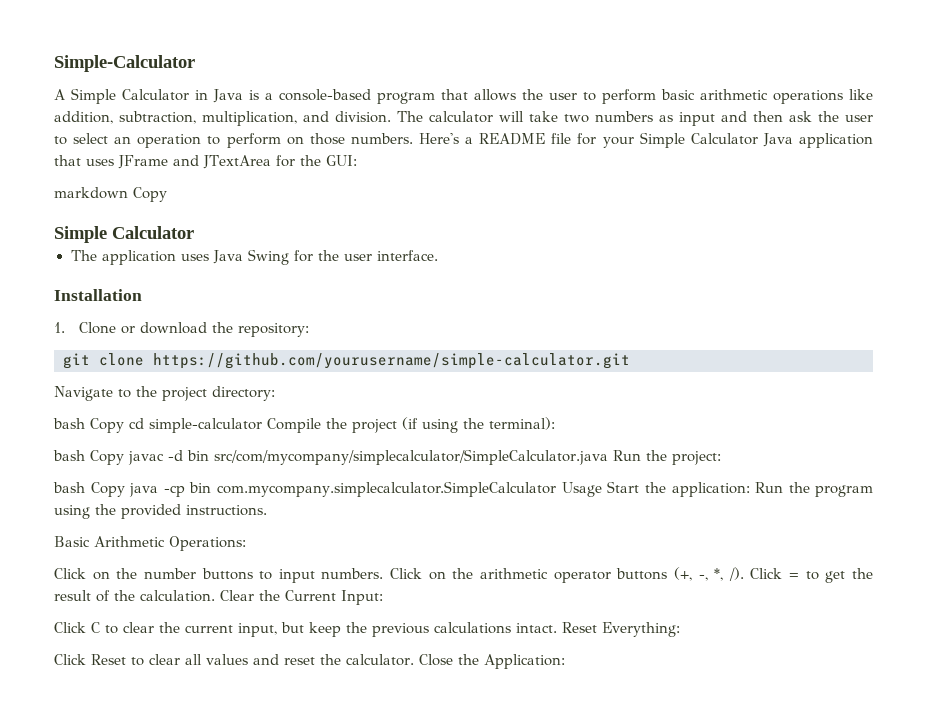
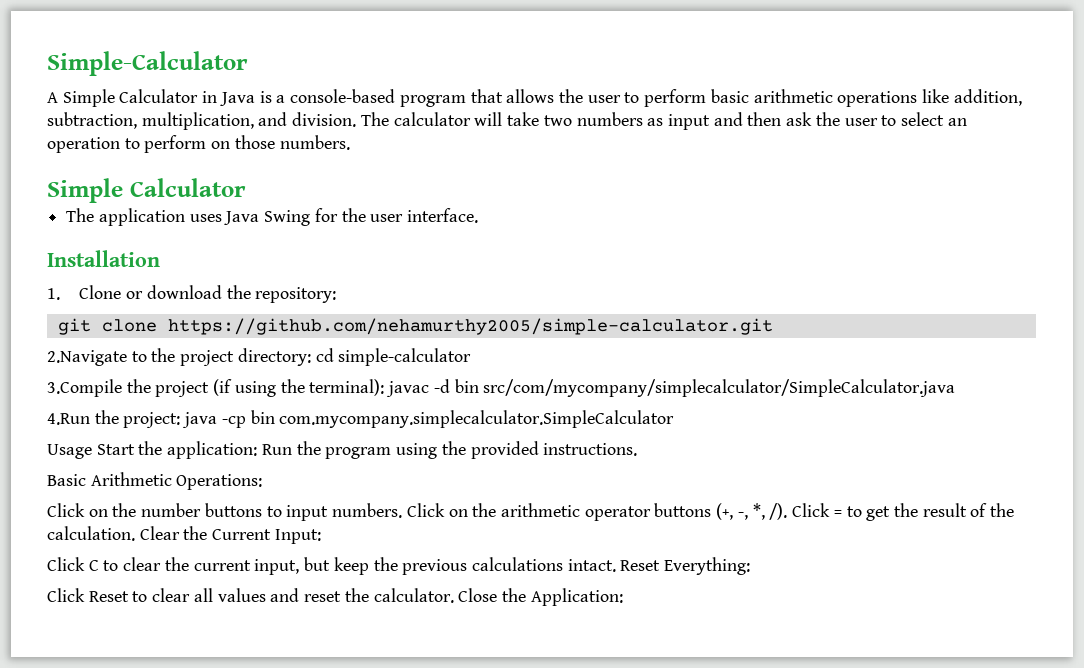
- Here's a README file for your Simple Calculator Java application that uses JFrame and JTextArea for the GUI:
- markdown Copy
- git clone https://github.com/yourusername/simple-calculator.git
- Navigate to the project directory:
- bash Copy cd simple-calculator Compile the project (if using the terminal):
- bash Copy javac -d bin src/com/mycompany/simplecalculator/SimpleCalculator.java Run the project:
- bash Copy java -cp bin com.mycompany.simplecalculator.SimpleCalculator Usage Start the application: Run the program using the provided instructions.
+ git clone https://github.com/nehamurthy2005/simple-calculator.git
+ 2.Navigate to the project directory: cd simple-calculator
+ 3.Compile the project (if using the terminal): javac -d bin src/com/mycompany/simplecalculator/SimpleCalculator.java
+ 4.Run the project: java -cp bin com.mycompany.simplecalculator.SimpleCalculator
+ Usage Start the application: Run the program using the provided instructions.

